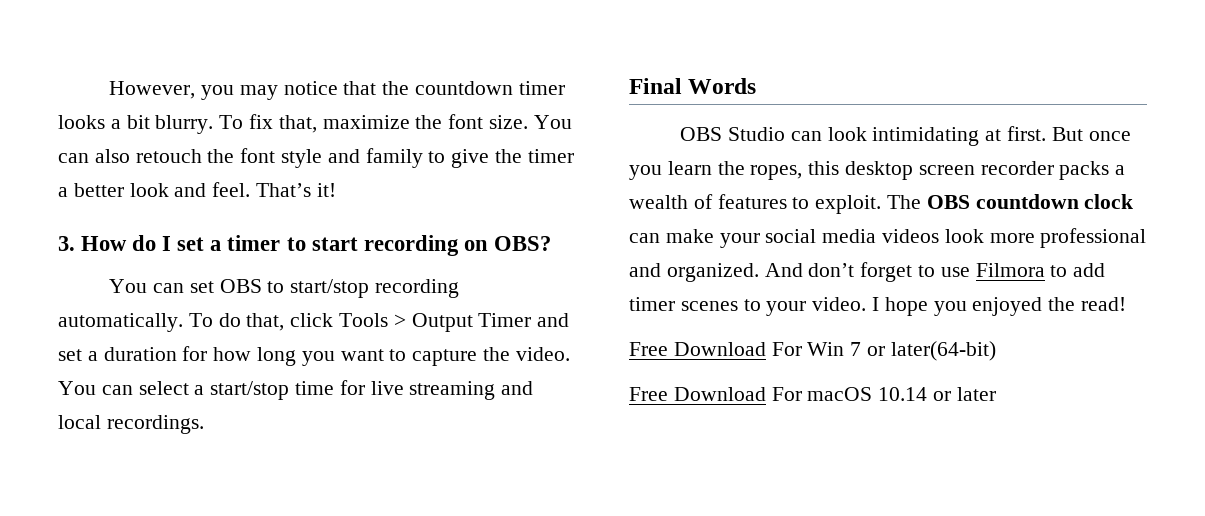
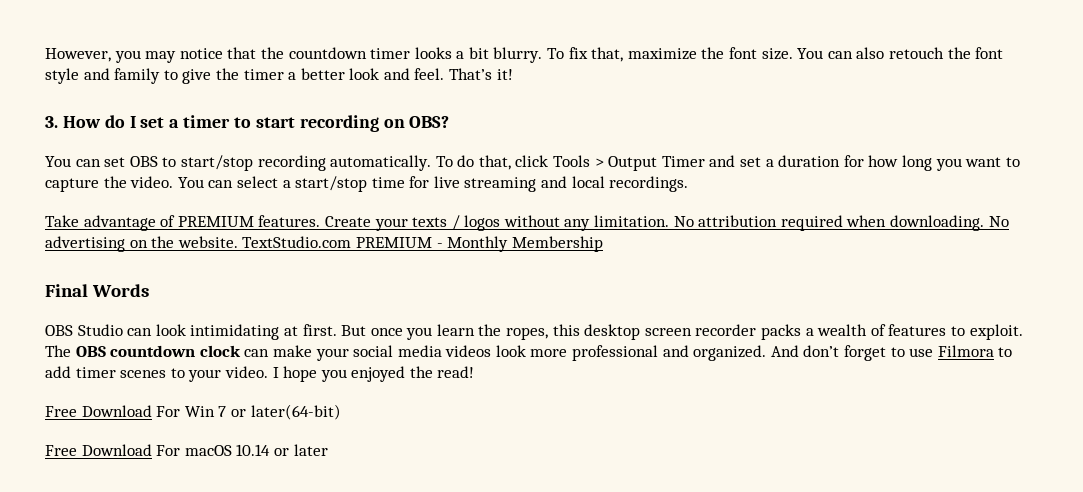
+ Take advantage of PREMIUM features. Create your texts / logos without any limitation. No attribution required when downloading. No advertising on the website. TextStudio.com PREMIUM - Monthly Membership

